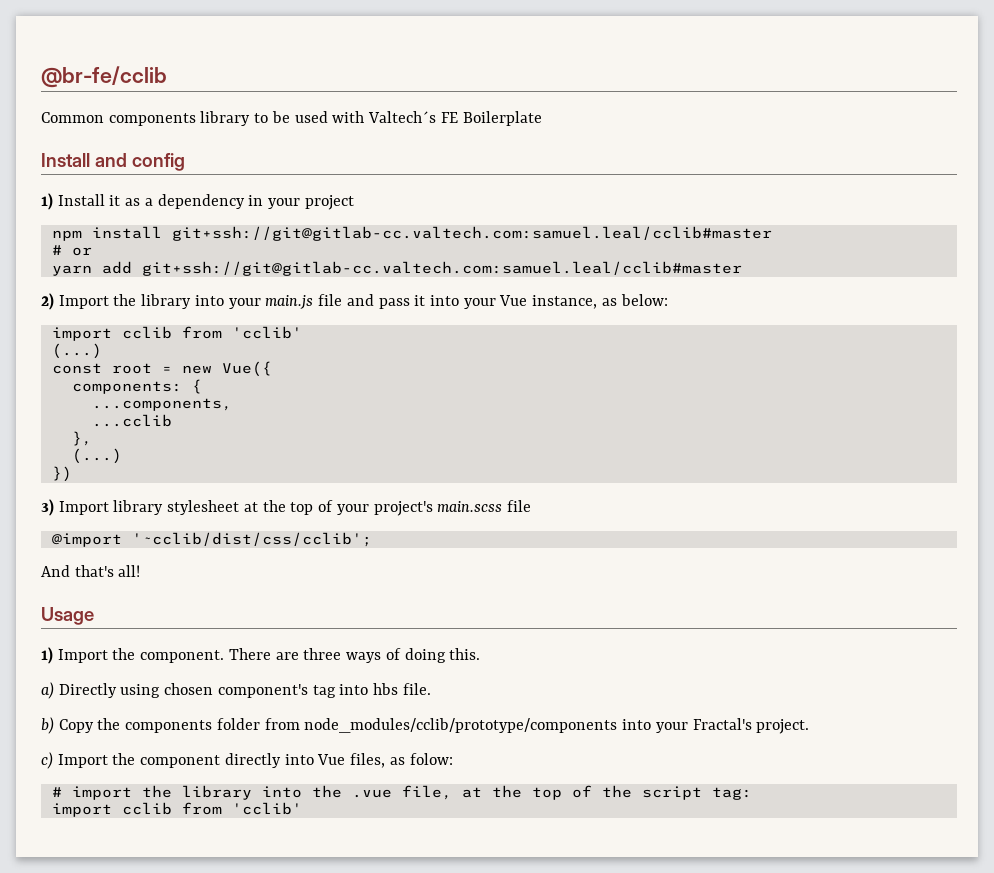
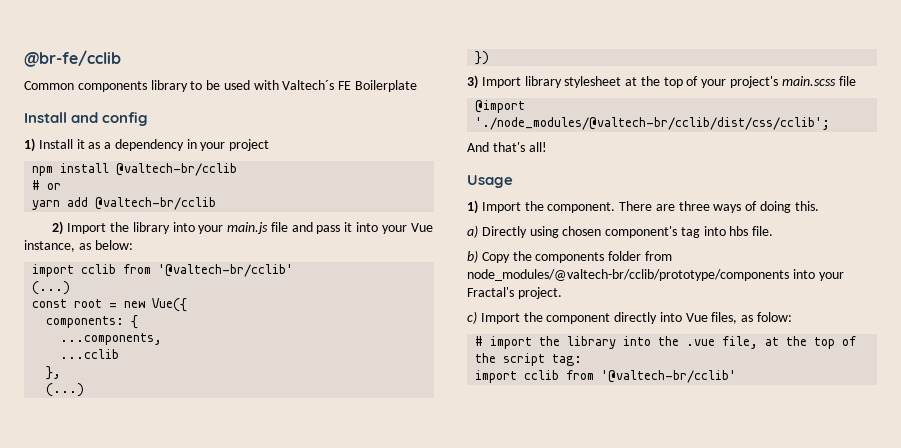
- npm install git+ssh://git@gitlab-cc.valtech.com:samuel.leal/cclib#master
+ npm install @valtech-br/cclib
- yarn add git+ssh://git@gitlab-cc.valtech.com:samuel.leal/cclib#master
+ yarn add @valtech-br/cclib
  2) Import the library into your main.js file and pass it into your Vue instance, as below:
- import cclib from 'cclib'
+ import cclib from '@valtech-br/cclib'
- @import '~cclib/dist/css/cclib';
+ @import './node_modules/@valtech-br/cclib/dist/css/cclib';
- b) Copy the components folder from node_modules/cclib/prototype/components into your Fractal's project.
+ b) Copy the components folder from node_modules/@valtech-br/cclib/prototype/components into your Fractal's project.
  # import the library into the .vue file, at the top of the script tag:
- import cclib from 'cclib'
+ import cclib from '@valtech-br/cclib'

